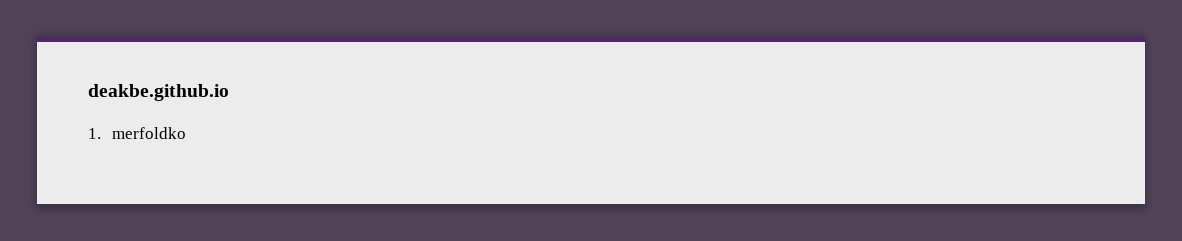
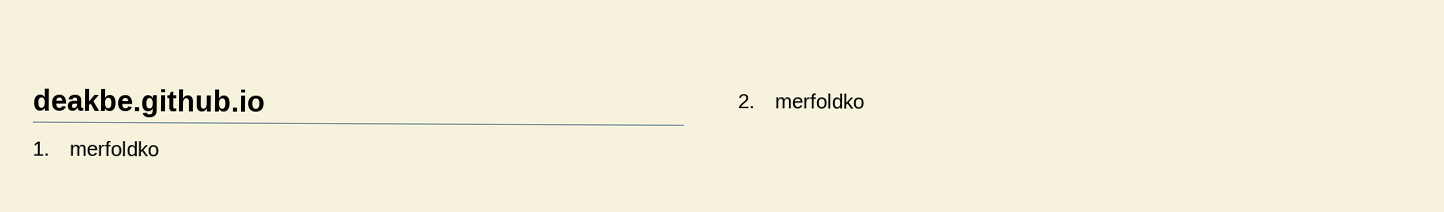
+ 2. merfoldko

